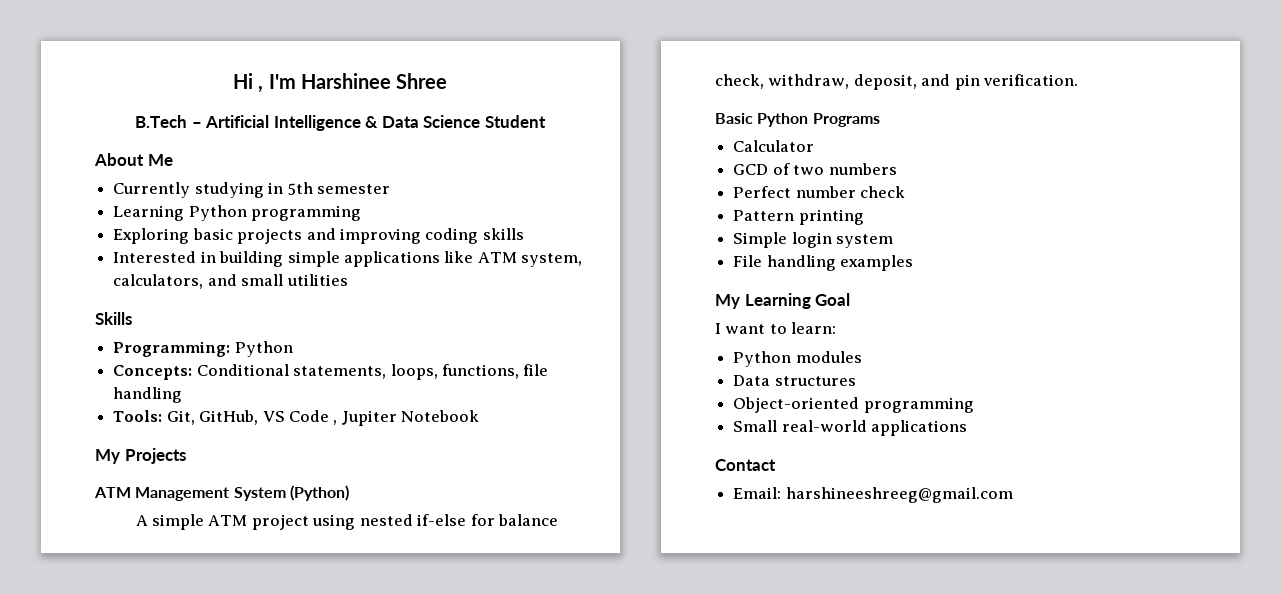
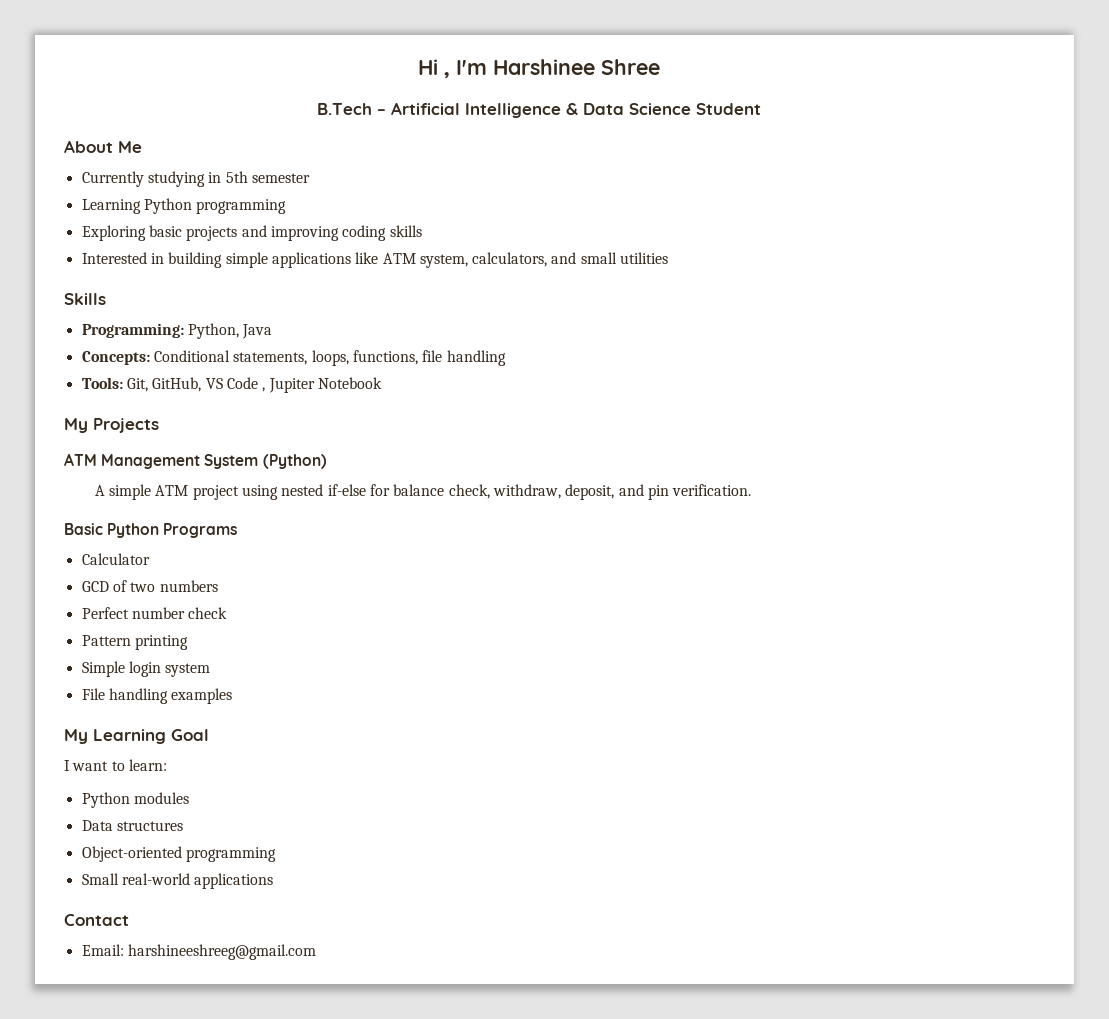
- Programming: Python
+ Programming: Python, Java

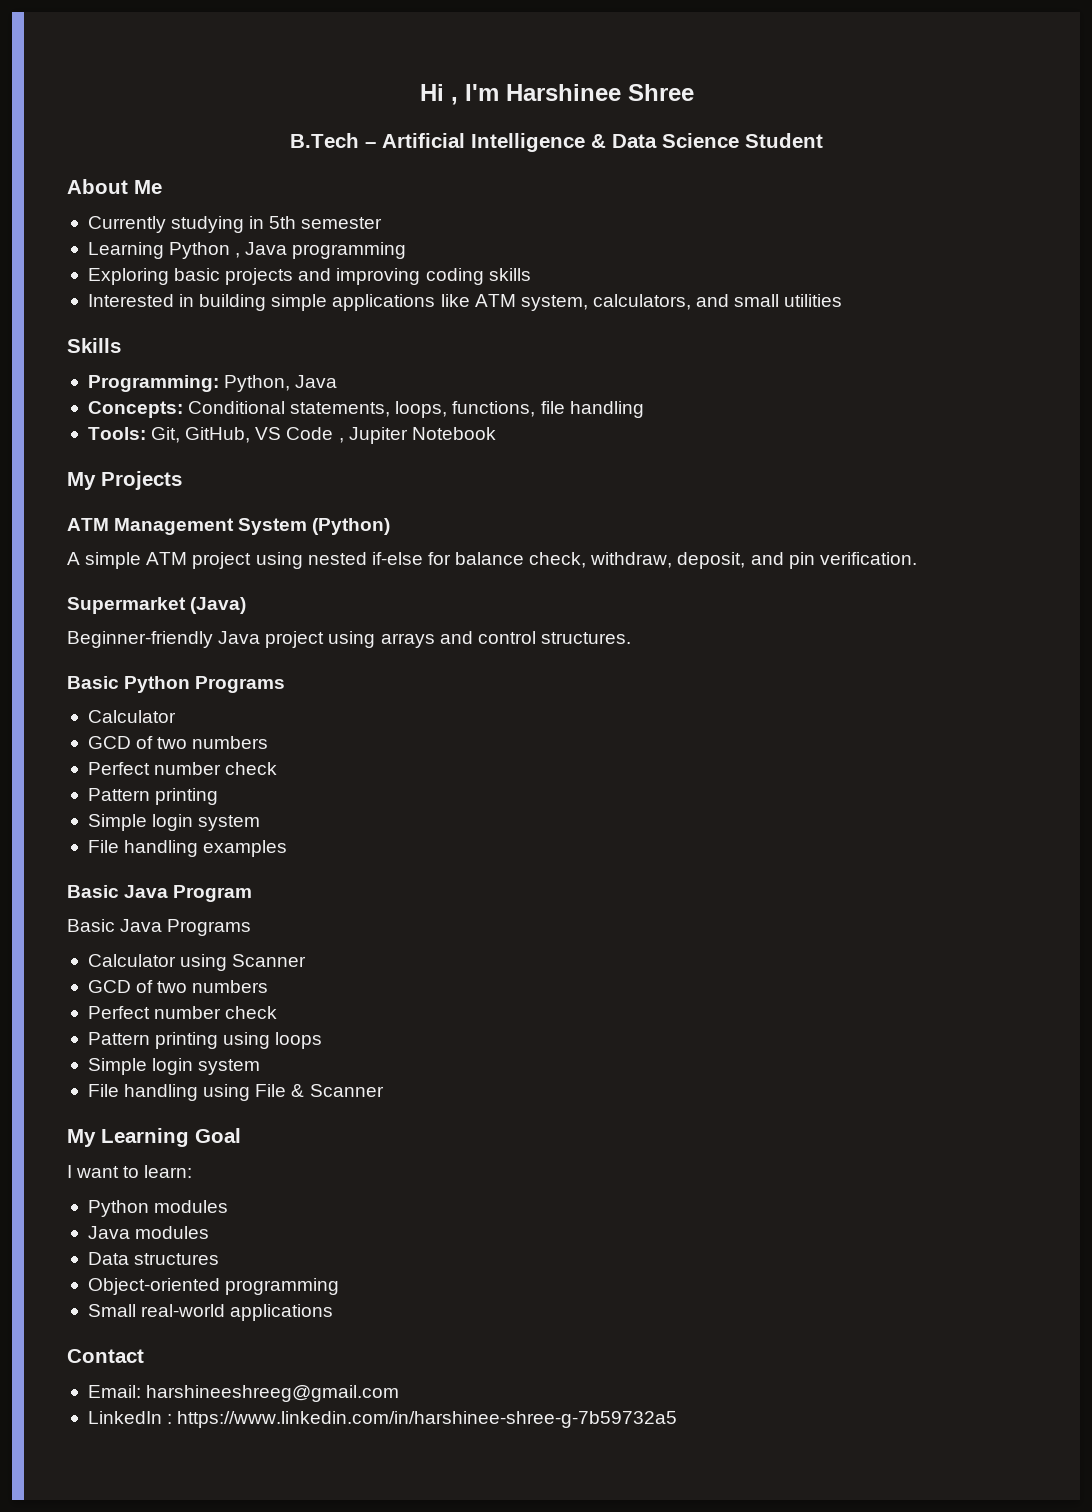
- Learning Python programming
+ Learning Python , Java programming
+ Supermarket (Java)
+ Beginner-friendly Java project using arrays and control structures.
+ Basic Java Program
+ Basic Java Programs
+ Calculator using Scanner
+ GCD of two numbers
+ Perfect number check
+ Pattern printing using loops
+ Simple login system
+ File handling using File & Scanner
+ Java modules
+ LinkedIn : https://www.linkedin.com/in/harshinee-shree-g-7b59732a5

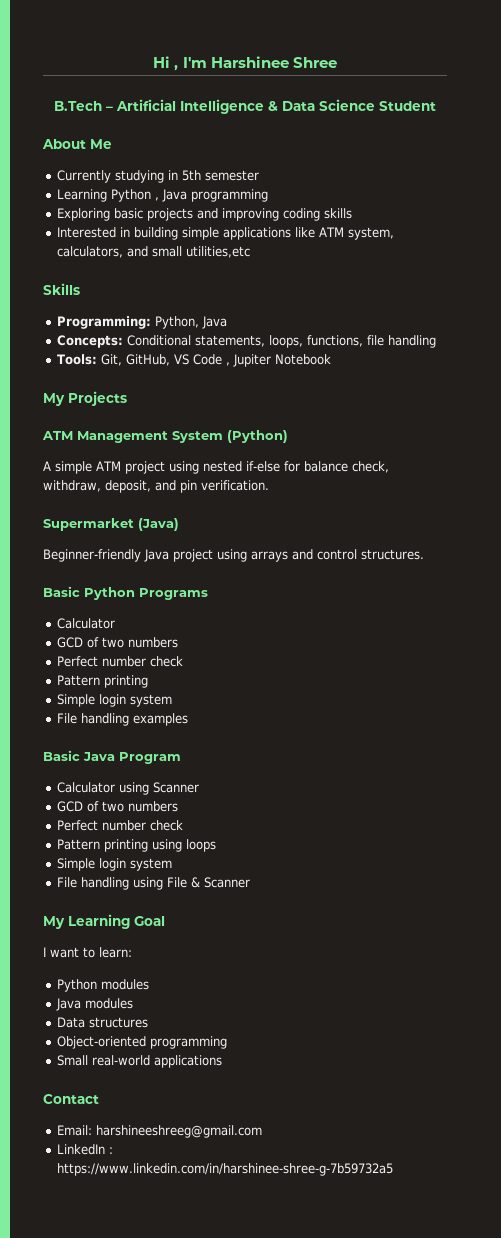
- Interested in building simple applications like ATM system, calculators, and small utilities
+ Interested in building simple applications like ATM system, calculators, and small utilities,etc
- Basic Java Programs

